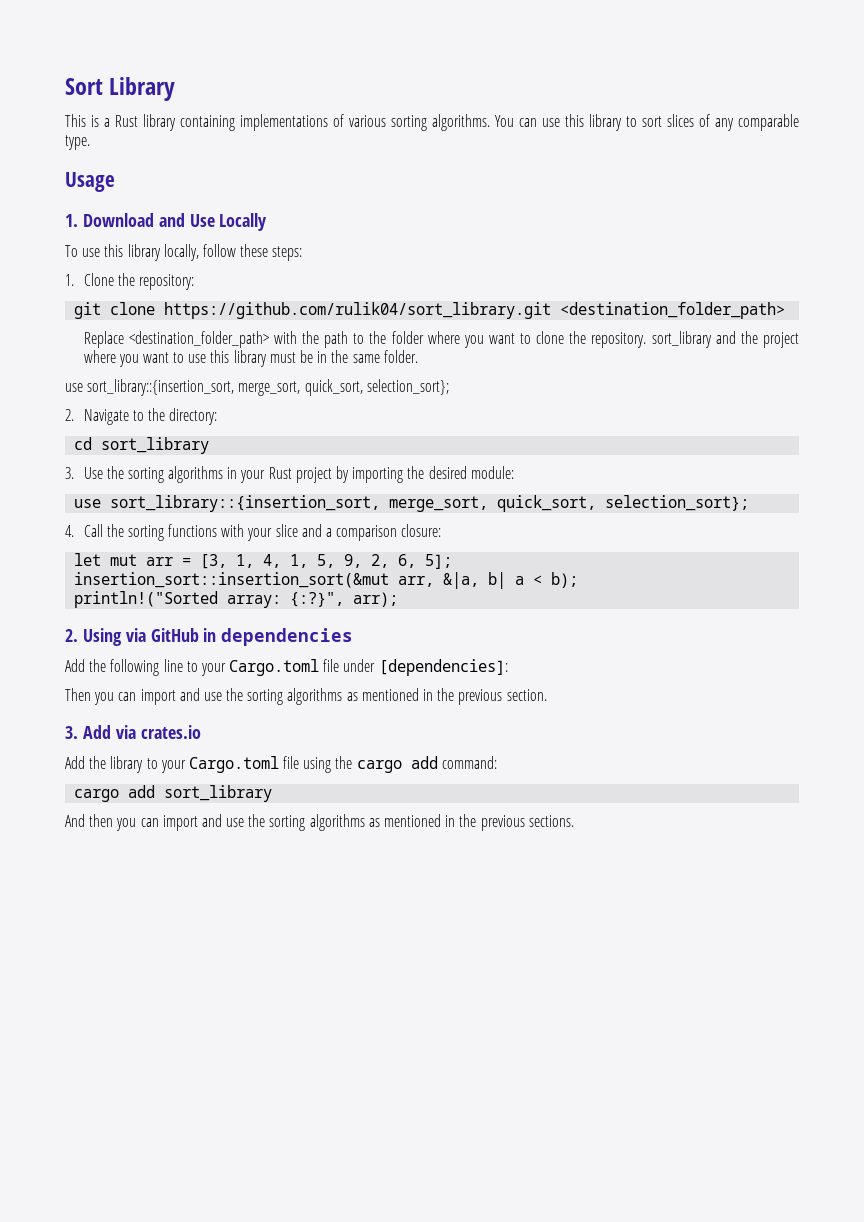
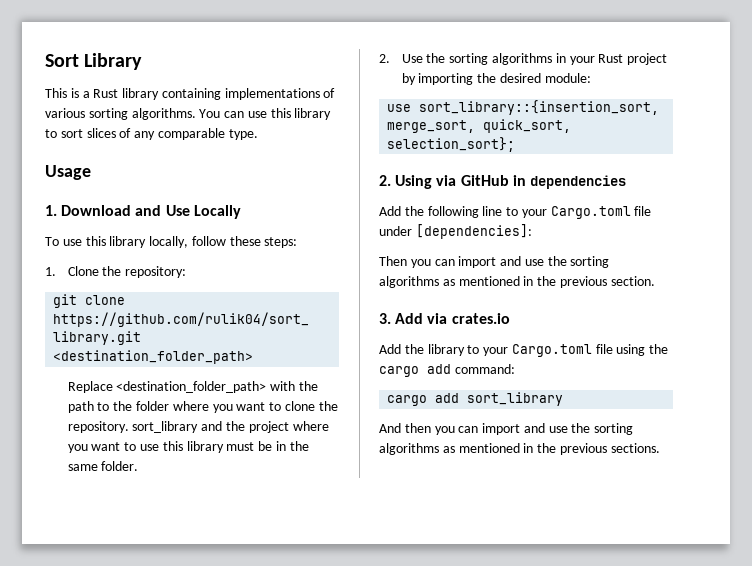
  Replace <destination_folder_path> with the path to the folder where you want to clone the repository. sort_library and the project where you want to use this library must be in the same folder.
- use sort_library::{insertion_sort, merge_sort, quick_sort, selection_sort};
- 2. Navigate to the directory:
- cd sort_library
- 3. Use the sorting algorithms in your Rust project by importing the desired module:
+ 2. Use the sorting algorithms in your Rust project by importing the desired module:
- 4. Call the sorting functions with your slice and a comparison closure:
- let mut arr = [3, 1, 4, 1, 5, 9, 2, 6, 5];
- insertion_sort::insertion_sort(&mut arr, &|a, b| a < b);
- println!("Sorted array: {:?}", arr);

